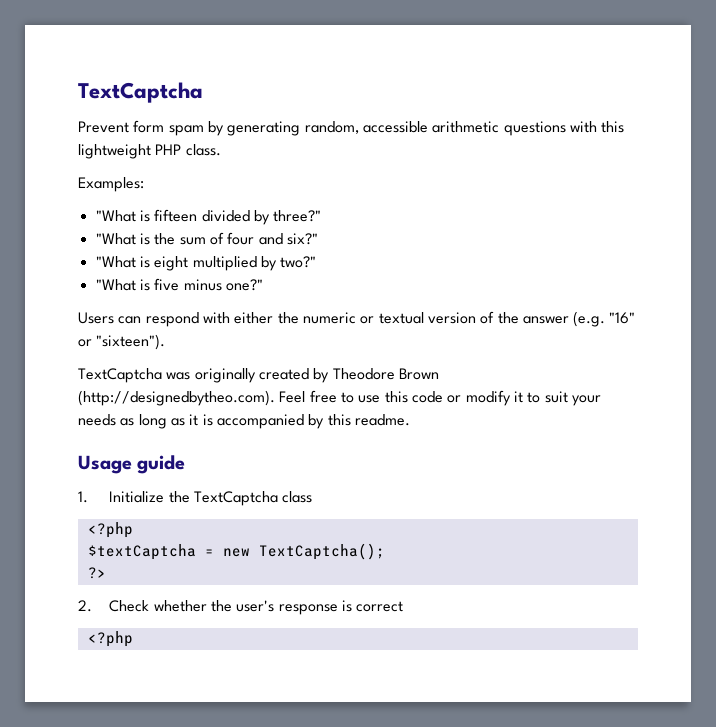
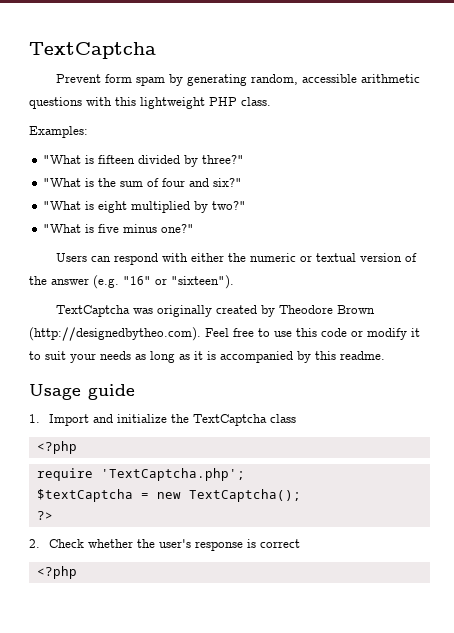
- 1. Initialize the TextCaptcha class
+ 1. Import and initialize the TextCaptcha class
+ require 'TextCaptcha.php';

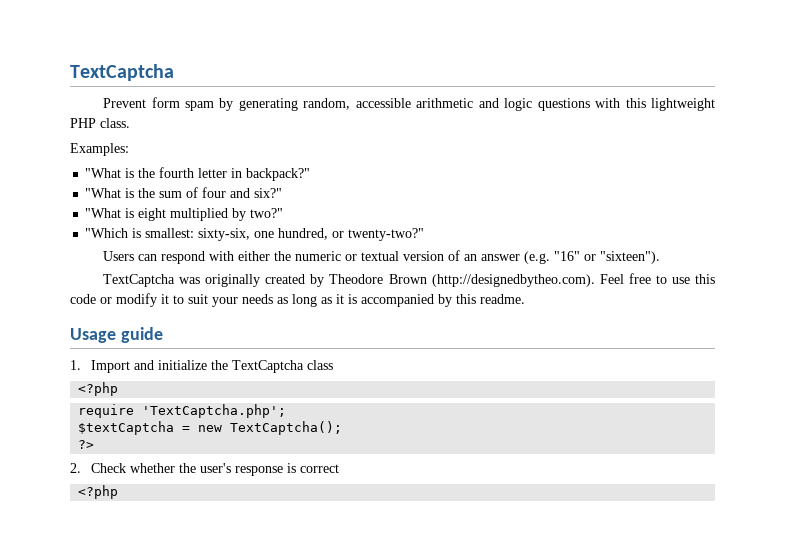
- Prevent form spam by generating random, accessible arithmetic questions with this lightweight PHP class.
+ Prevent form spam by generating random, accessible arithmetic and logic questions with this lightweight PHP class.
- "What is fifteen divided by three?"
+ "What is the fourth letter in backpack?"
- "What is five minus one?"
+ "Which is smallest: sixty-six, one hundred, or twenty-two?"
- Users can respond with either the numeric or textual version of the answer (e.g. "16" or "sixteen").
+ Users can respond with either the numeric or textual version of an answer (e.g. "16" or "sixteen").

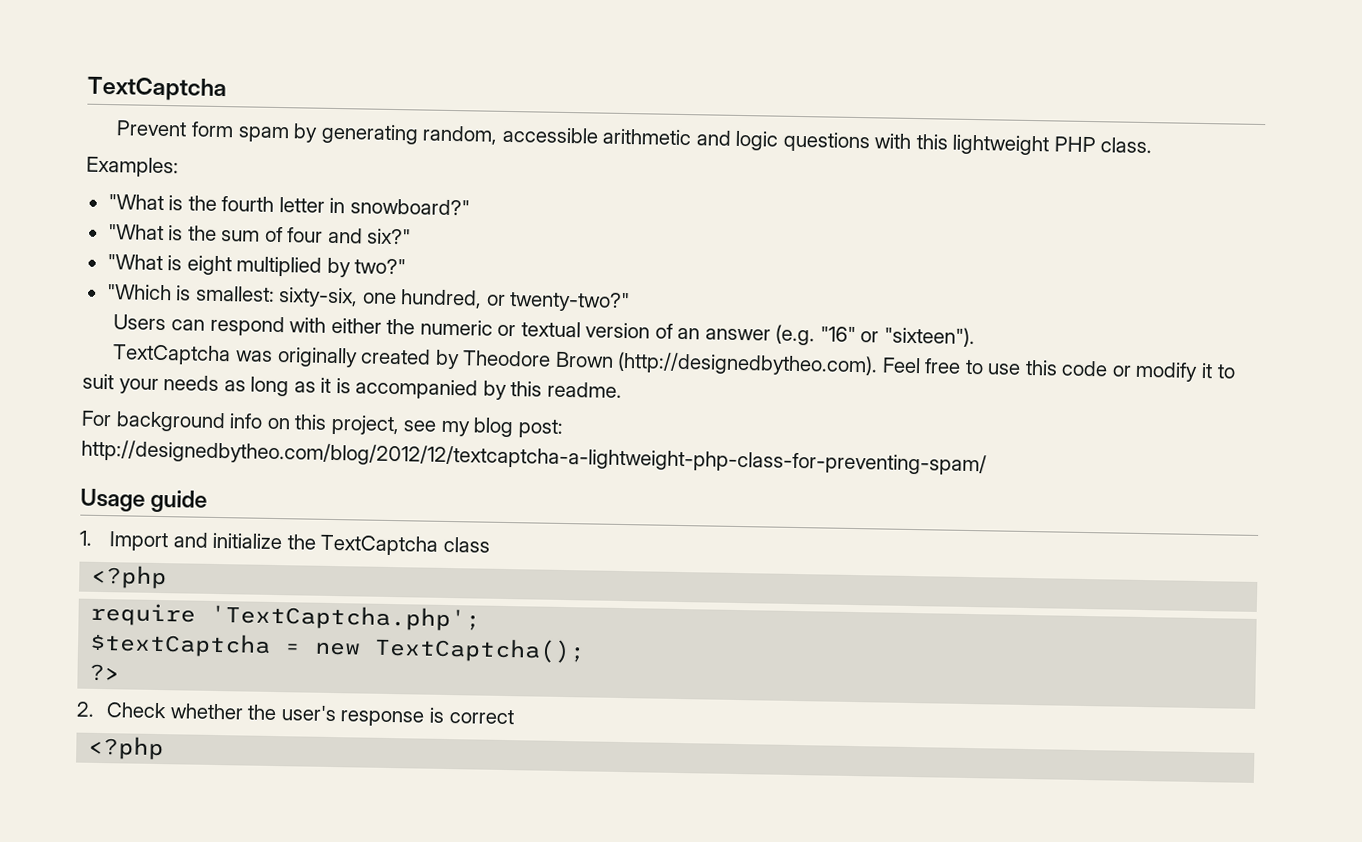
- "What is the fourth letter in backpack?"
+ "What is the fourth letter in snowboard?"
+ For background info on this project, see my blog post: http://designedbytheo.com/blog/2012/12/textcaptcha-a-lightweight-php-class-for-preventing-spam/

